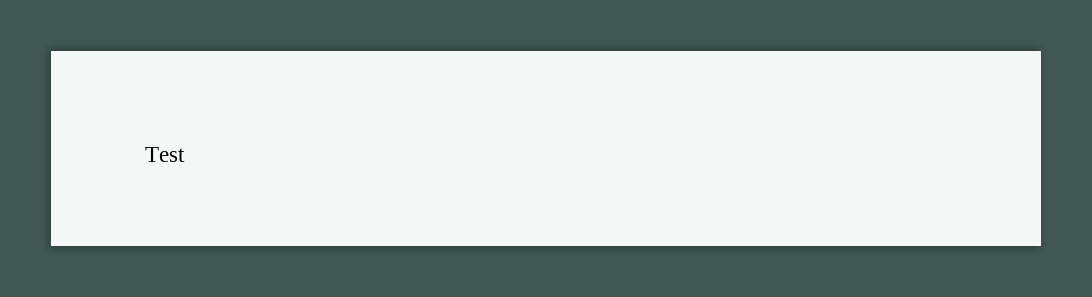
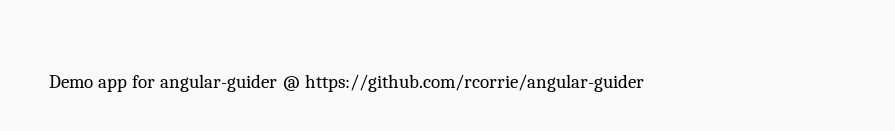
- Test
+ Demo app for angular-guider @ https://github.com/rcorrie/angular-guider

